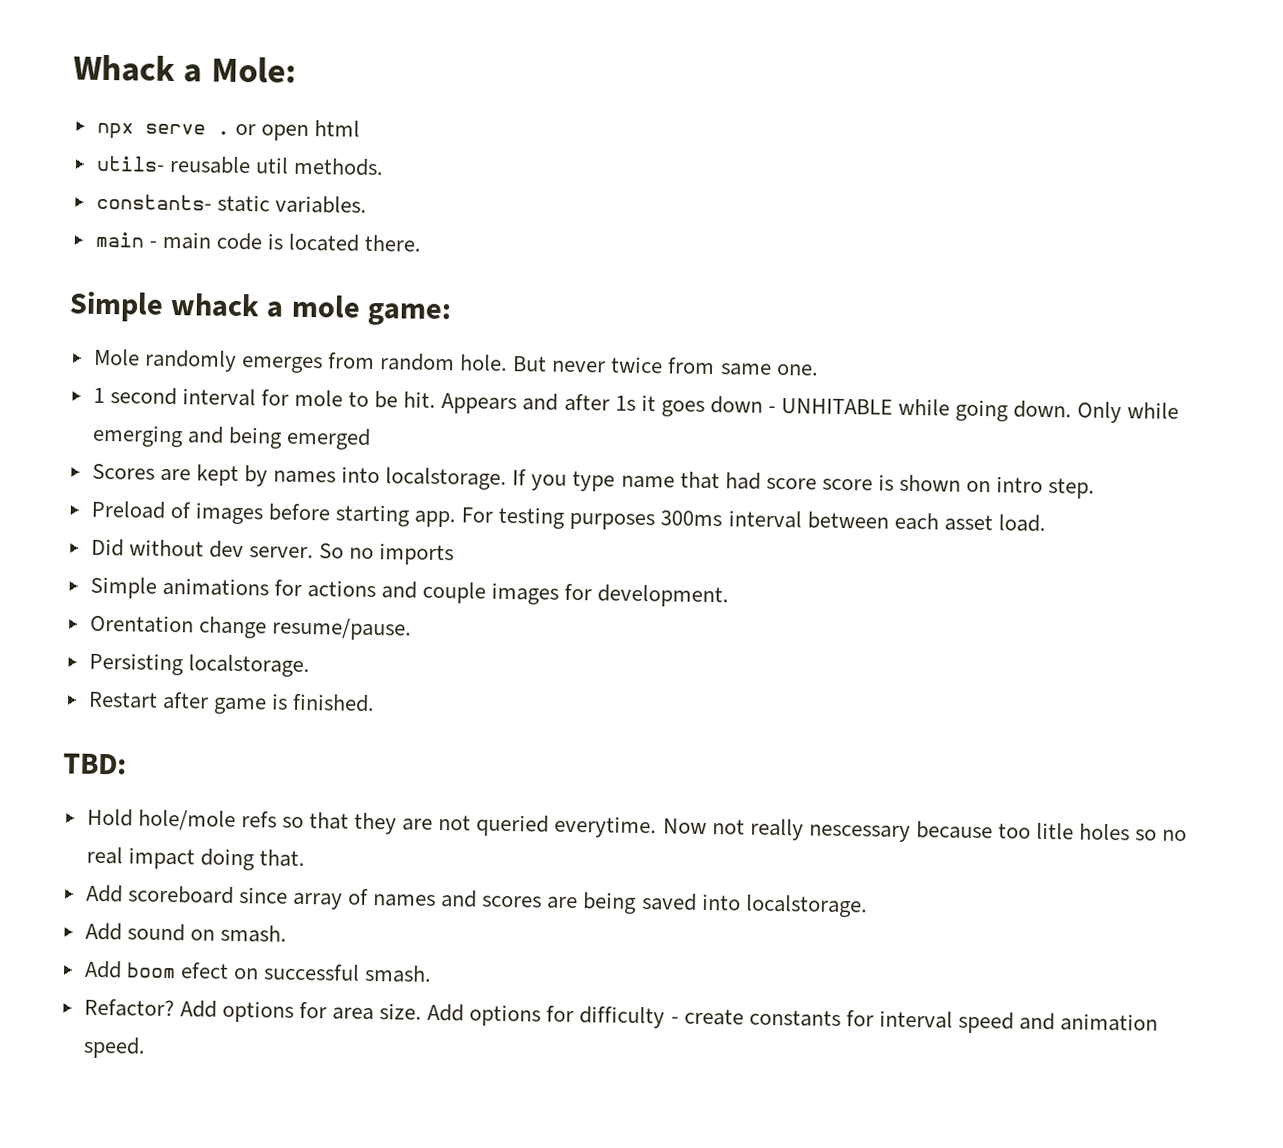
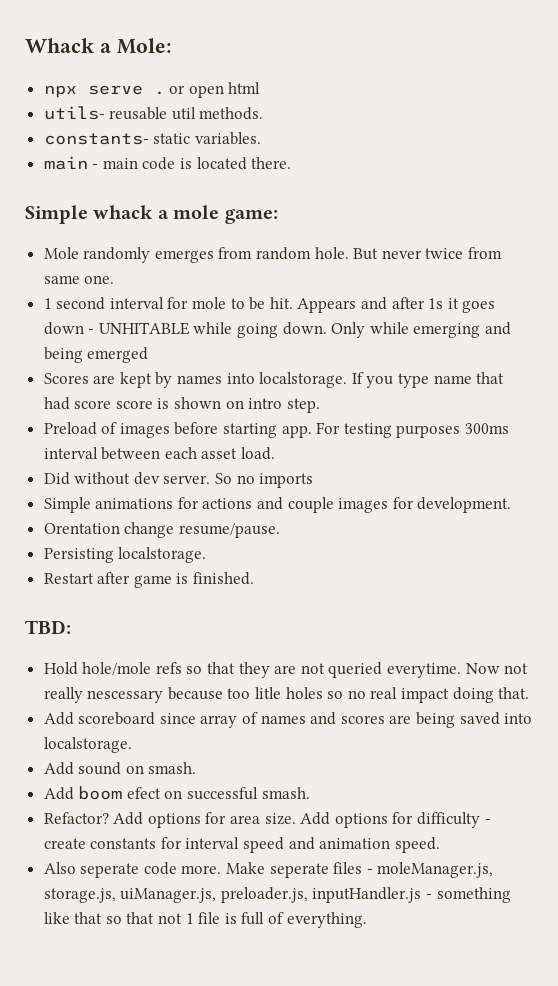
+ Also seperate code more. Make seperate files - moleManager.js, storage.js, uiManager.js, preloader.js, inputHandler.js - something like that so that not 1 file is full of everything.

